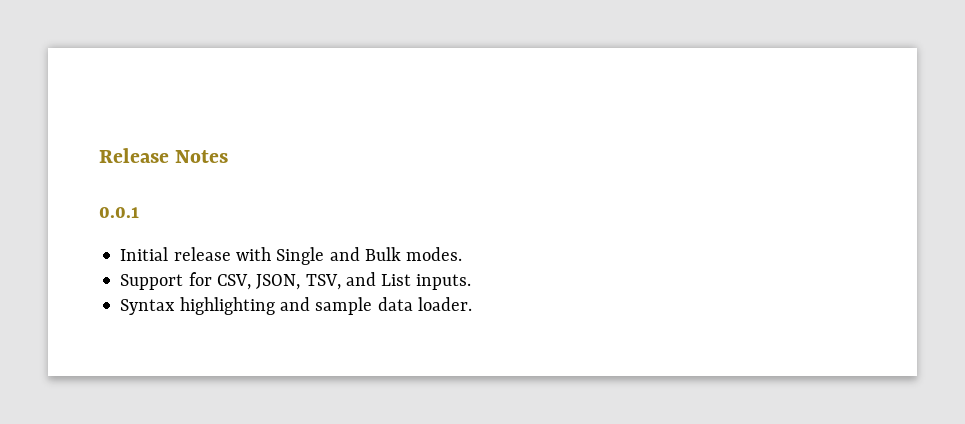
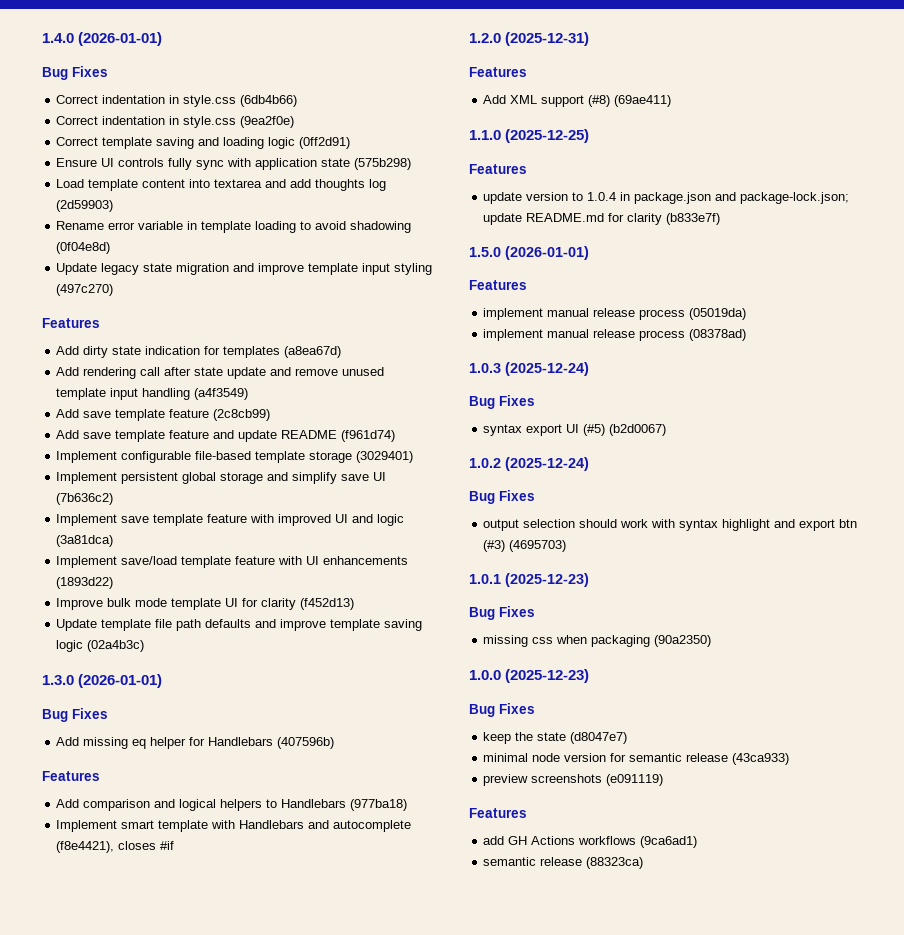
- Release Notes
- 0.0.1
- Initial release with Single and Bulk modes.
- Support for CSV, JSON, TSV, and List inputs.
- Syntax highlighting and sample data loader.
+ 1.4.0 (2026-01-01)
+ Bug Fixes
+ Correct indentation in style.css (6db4b66)
+ Correct indentation in style.css (9ea2f0e)
+ Correct template saving and loading logic (0ff2d91)
+ Ensure UI controls fully sync with application state (575b298)
+ Load template content into textarea and add thoughts log (2d59903)
+ Rename error variable in template loading to avoid shadowing (0f04e8d)
+ Update legacy state migration and improve template input styling (497c270)
+ Features
+ Add dirty state indication for templates (a8ea67d)
+ Add rendering call after state update and remove unused template input handling (a4f3549)
+ Add save template feature (2c8cb99)
+ Add save template feature and update README (f961d74)
+ Implement configurable file-based template storage (3029401)
+ Implement persistent global storage and simplify save UI (7b636c2)
+ Implement save template feature with improved UI and logic (3a81dca)
+ Implement save/load template feature with UI enhancements (1893d22)
+ Improve bulk mode template UI for clarity (f452d13)
+ Update template file path defaults and improve template saving logic (02a4b3c)
+ 1.3.0 (2026-01-01)
+ Bug Fixes
+ Add missing eq helper for Handlebars (407596b)
+ Features
+ Add comparison and logical helpers to Handlebars (977ba18)
+ Implement smart template with Handlebars and autocomplete (f8e4421), closes #if
+ 1.2.0 (2025-12-31)
+ Features
+ Add XML support (#8) (69ae411)
+ 1.1.0 (2025-12-25)
+ Features
+ update version to 1.0.4 in package.json and package-lock.json; update README.md for clarity (b833e7f)
+ 1.5.0 (2026-01-01)
+ Features
+ implement manual release process (05019da)
+ implement manual release process (08378ad)
+ 1.0.3 (2025-12-24)
+ Bug Fixes
+ syntax export UI (#5) (b2d0067)
+ 1.0.2 (2025-12-24)
+ Bug Fixes
+ output selection should work with syntax highlight and export btn (#3) (4695703)
+ 1.0.1 (2025-12-23)
+ Bug Fixes
+ missing css when packaging (90a2350)
+ 1.0.0 (2025-12-23)
+ Bug Fixes
+ keep the state (d8047e7)
+ minimal node version for semantic release (43ca933)
+ preview screenshots (e091119)
+ Features
+ add GH Actions workflows (9ca6ad1)
+ semantic release (88323ca)

